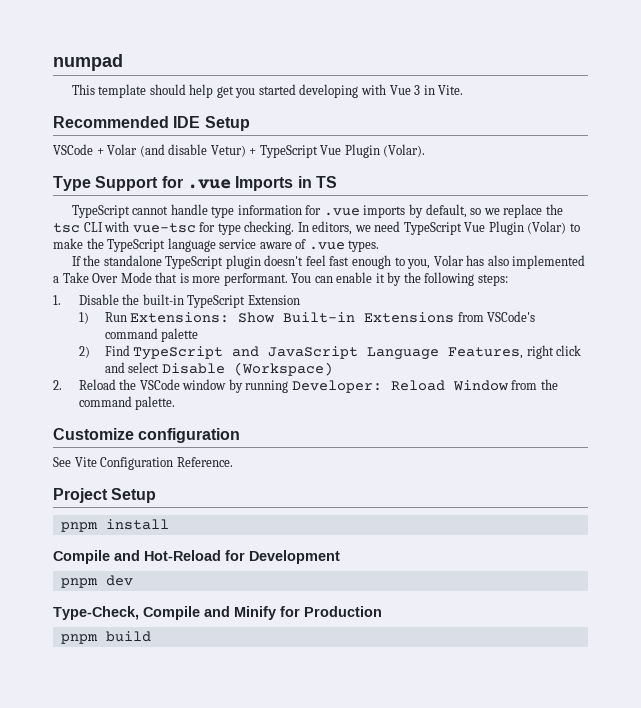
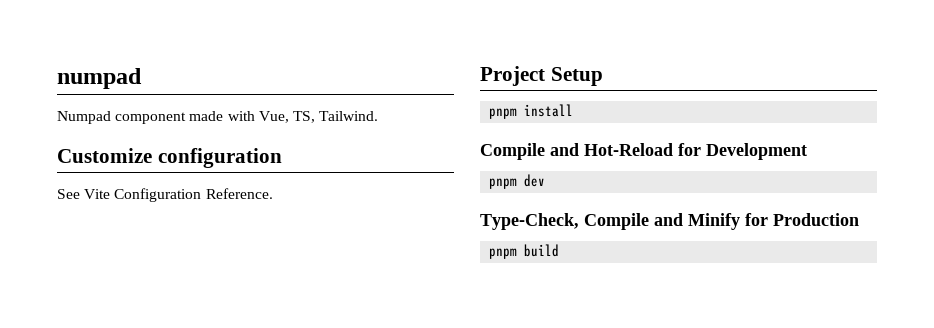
- This template should help get you started developing with Vue 3 in Vite.
- Recommended IDE Setup
- VSCode + Volar (and disable Vetur) + TypeScript Vue Plugin (Volar).
- Type Support for .vue Imports in TS
- TypeScript cannot handle type information for .vue imports by default, so we replace the tsc CLI with vue-tsc for type checking. In editors, we need TypeScript Vue Plugin (Volar) to make the TypeScript language service aware of .vue types.
- If the standalone TypeScript plugin doesn't feel fast enough to you, Volar has also implemented a Take Over Mode that is more performant. You can enable it by the following steps:
- 1. Disable the built-in TypeScript Extension
- 1) Run Extensions: Show Built-in Extensions from VSCode's command palette
- 2) Find TypeScript and JavaScript Language Features, right click and select Disable (Workspace)
- 2. Reload the VSCode window by running Developer: Reload Window from the command palette.
+ Numpad component made with Vue, TS, Tailwind.

